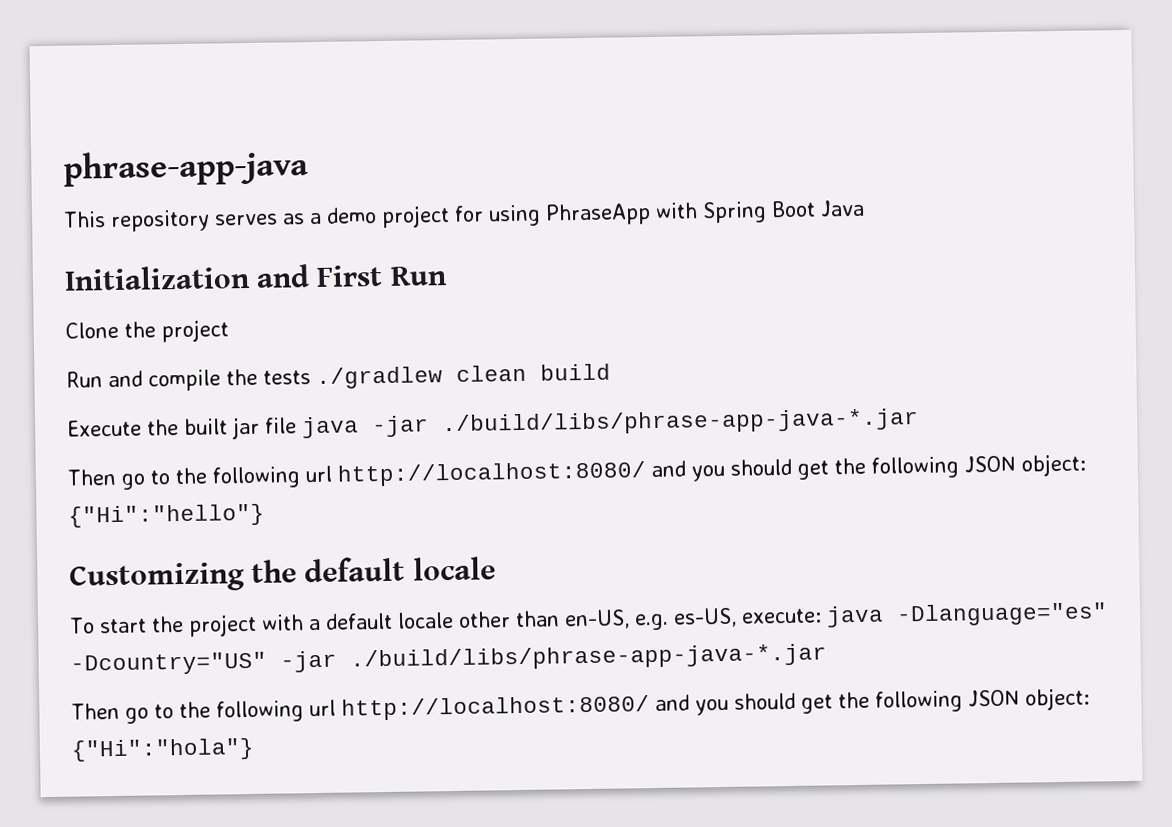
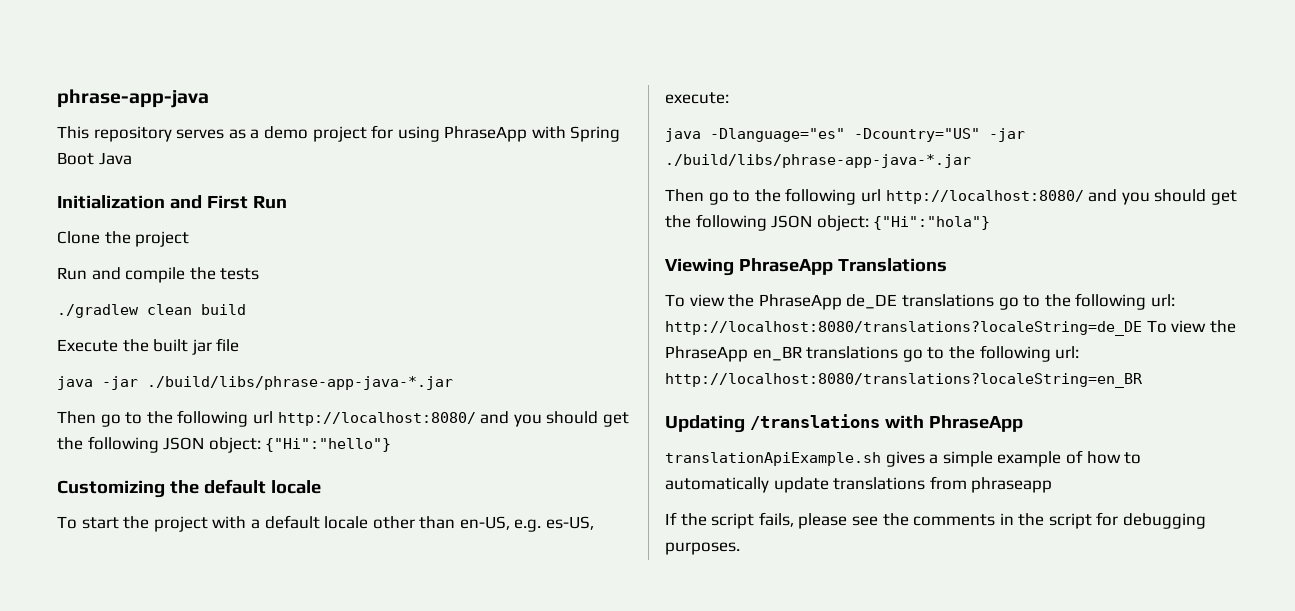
- Run and compile the tests ./gradlew clean build
+ Run and compile the tests
+ ./gradlew clean build
- Execute the built jar file java -jar ./build/libs/phrase-app-java-*.jar
+ Execute the built jar file
+ java -jar ./build/libs/phrase-app-java-*.jar
- To start the project with a default locale other than en-US, e.g. es-US, execute: java -Dlanguage="es" -Dcountry="US" -jar ./build/libs/phrase-app-java-*.jar
+ To start the project with a default locale other than en-US, e.g. es-US, execute:
+ java -Dlanguage="es" -Dcountry="US" -jar ./build/libs/phrase-app-java-*.jar
+ Viewing PhraseApp Translations
+ To view the PhraseApp de_DE translations go to the following url: http://localhost:8080/translations?localeString=de_DE To view the PhraseApp en_BR translations go to the following url: http://localhost:8080/translations?localeString=en_BR
+ Updating /translations with PhraseApp
+ translationApiExample.sh gives a simple example of how to automatically update translations from phraseapp
+ If the script fails, please see the comments in the script for debugging purposes.

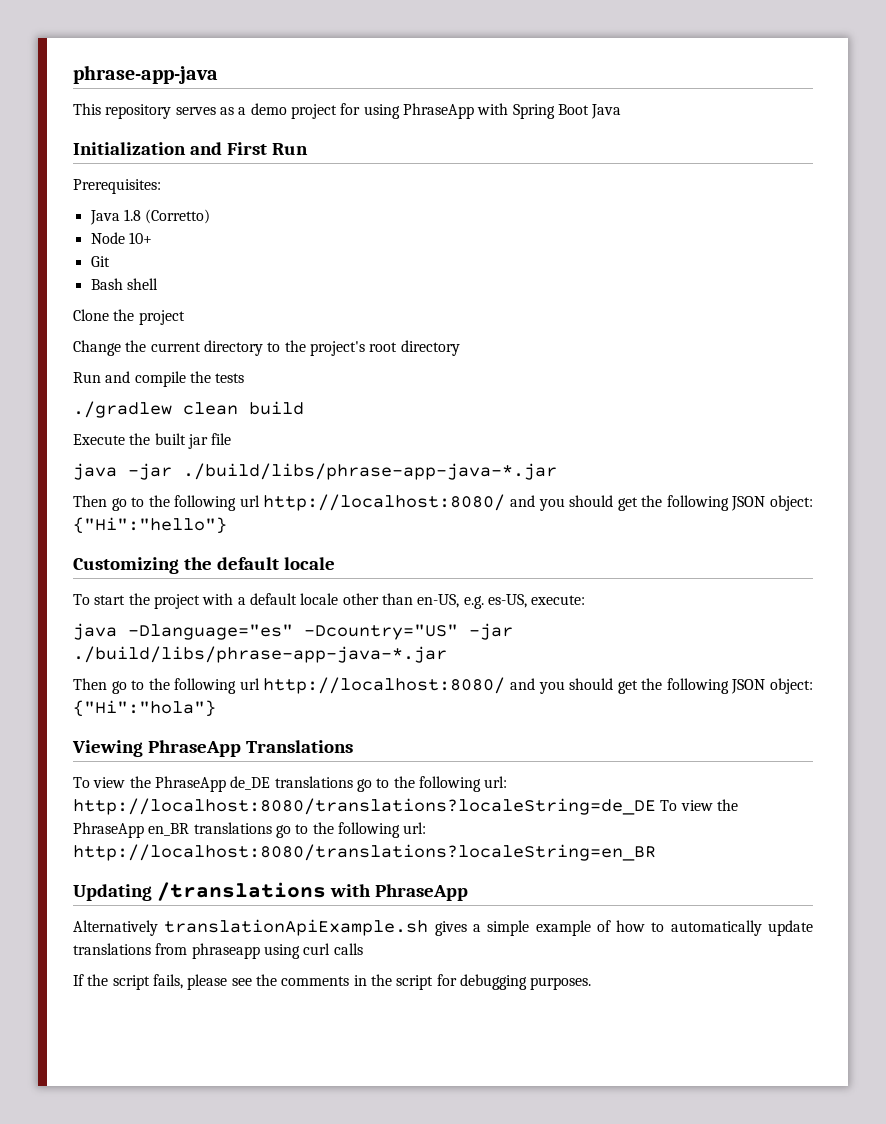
+ Prerequisites:
+ Java 1.8 (Corretto)
+ Node 10+
+ Git
+ Bash shell
  Clone the project
+ Change the current directory to the project's root directory
- translationApiExample.sh gives a simple example of how to automatically update translations from phraseapp
+ Alternatively translationApiExample.sh gives a simple example of how to automatically update translations from phraseapp using curl calls

